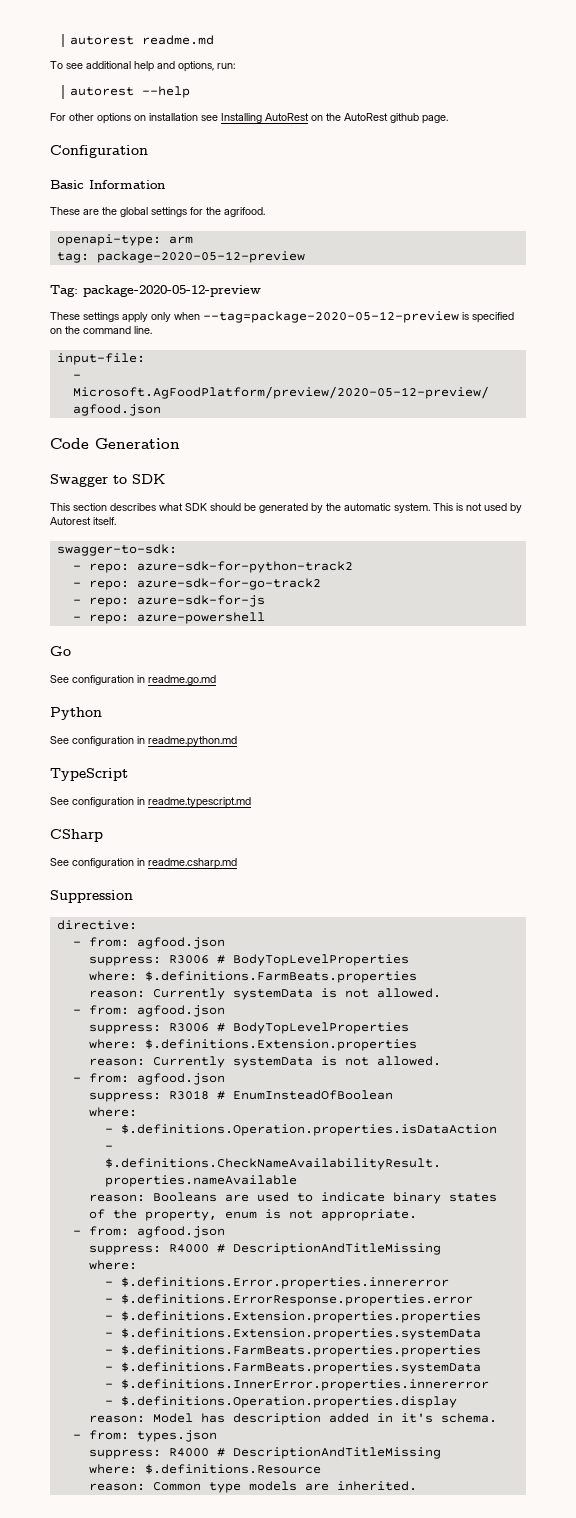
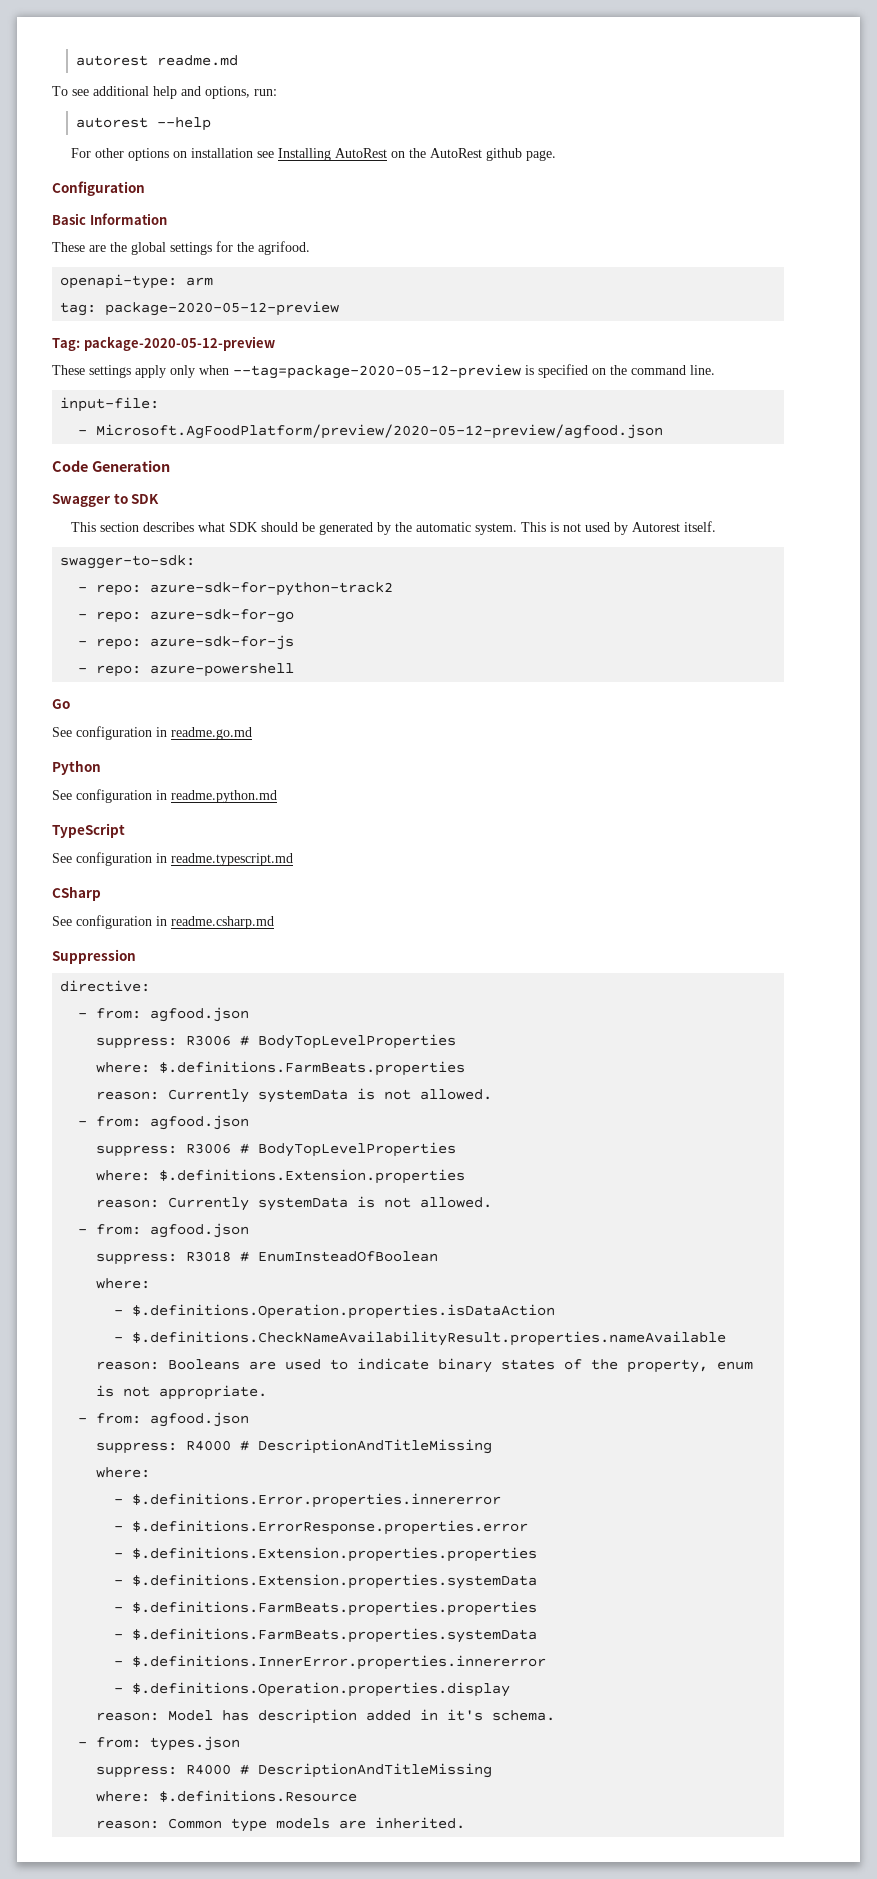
- - repo: azure-sdk-for-go-track2
+ - repo: azure-sdk-for-go

